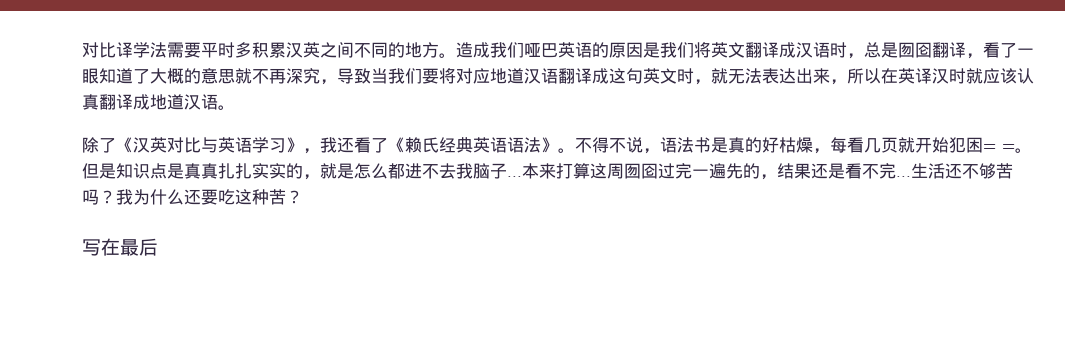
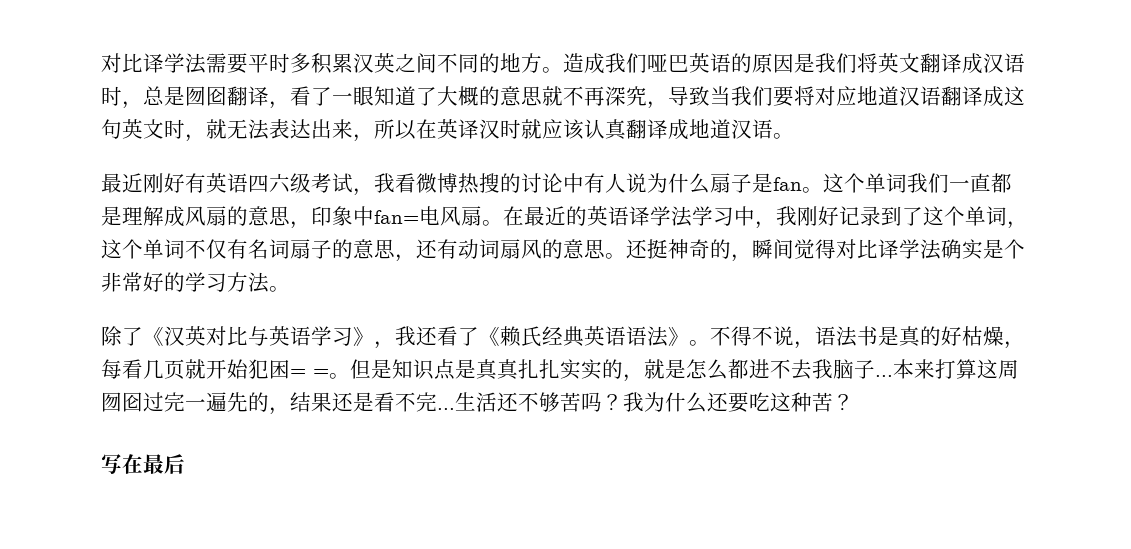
+ 最近刚好有英语四六级考试，我看微博热搜的讨论中有人说为什么扇子是fan。这个单词我们一直都是理解成风扇的意思，印象中fan=电风扇。在最近的英语译学法学习中，我刚好记录到了这个单词，这个单词不仅有名词扇子的意思，还有动词扇风的意思。还挺神奇的，瞬间觉得对比译学法确实是个非常好的学习方法。

